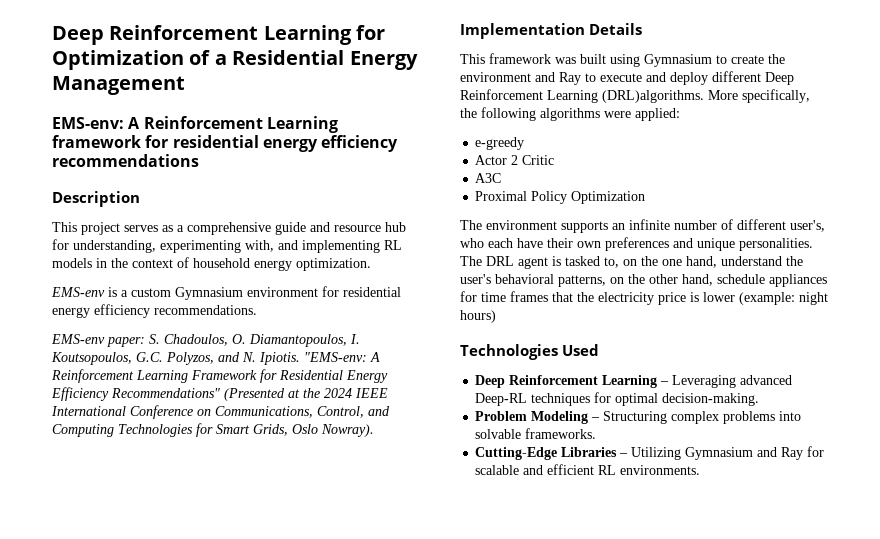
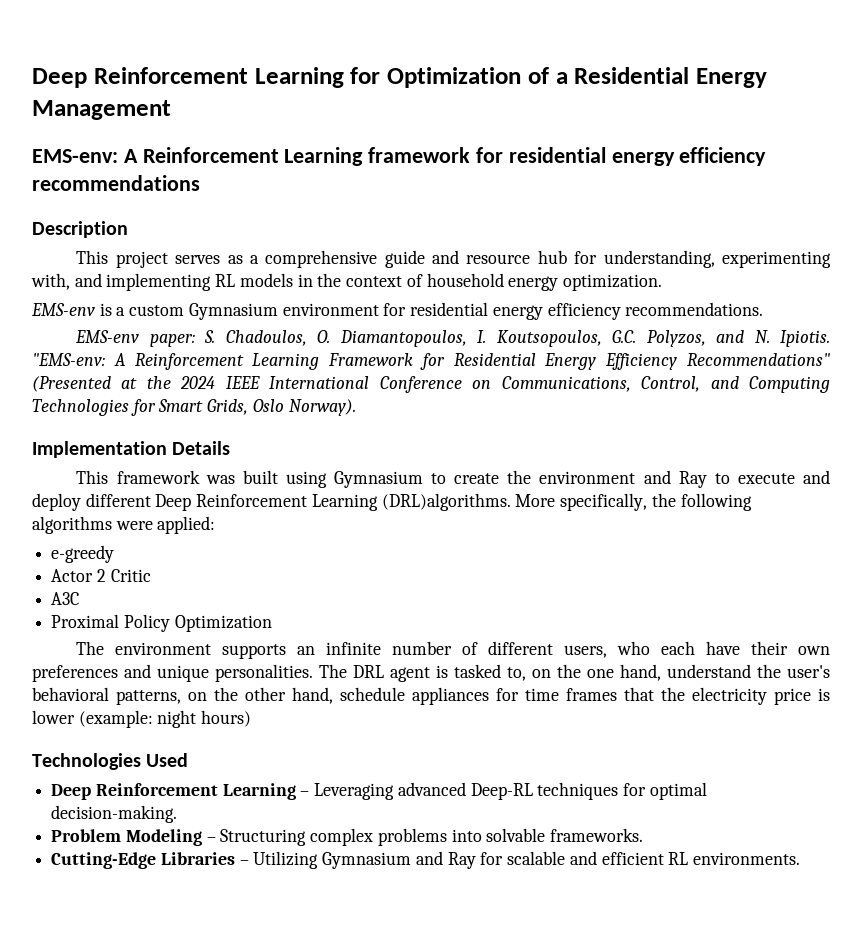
- "EMS-env: A Reinforcement Learning Framework for Residential Energy Efficiency Recommendations" (Presented at the 2024 IEEE International Conference on Communications, Control, and Computing Technologies for Smart Grids, Oslo Nowray).
+ "EMS-env: A Reinforcement Learning Framework for Residential Energy Efficiency Recommendations" (Presented at the 2024 IEEE International Conference on Communications, Control, and Computing Technologies for Smart Grids, Oslo Norway).
- The environment supports an infinite number of different user's, who each have their own preferences and unique personalities.
+ The environment supports an infinite number of different users, who each have their own preferences and unique personalities.

